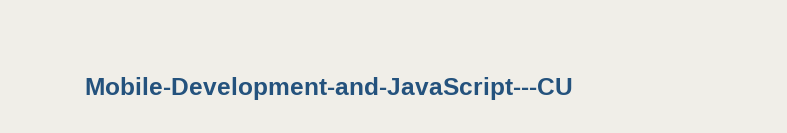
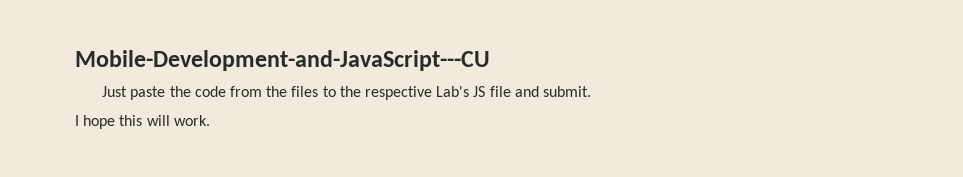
+ Just paste the code from the files to the respective Lab's JS file and submit.
+ I hope this will work.

